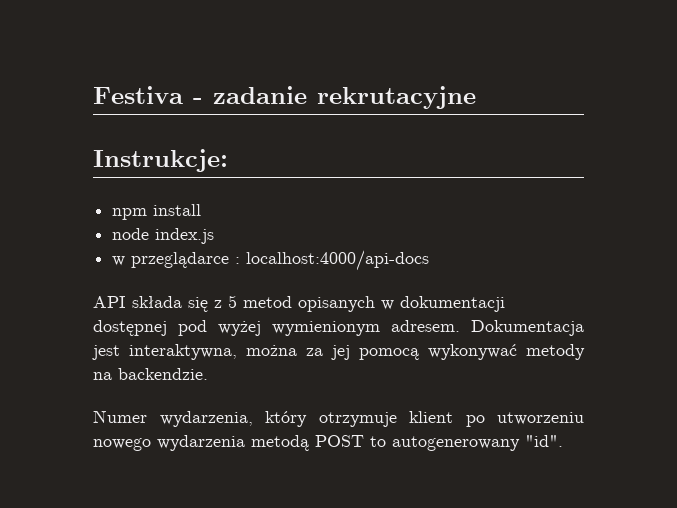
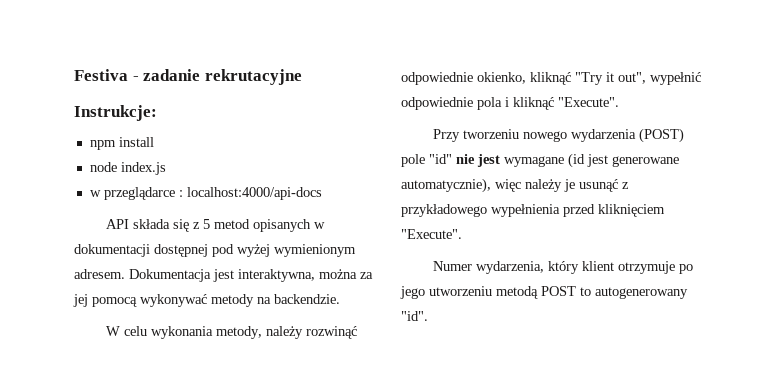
- Numer wydarzenia, który otrzymuje klient po utworzeniu nowego wydarzenia metodą POST to autogenerowany "id".
+ W celu wykonania metody, należy rozwinąć odpowiednie okienko, kliknąć "Try it out", wypełnić odpowiednie pola i kliknąć "Execute".
+ Przy tworzeniu nowego wydarzenia (POST) pole "id" nie jest wymagane (id jest generowane automatycznie), więc należy je usunąć z przykładowego wypełnienia przed kliknięciem "Execute".
+ Numer wydarzenia, który klient otrzymuje po jego utworzeniu metodą POST to autogenerowany "id".

